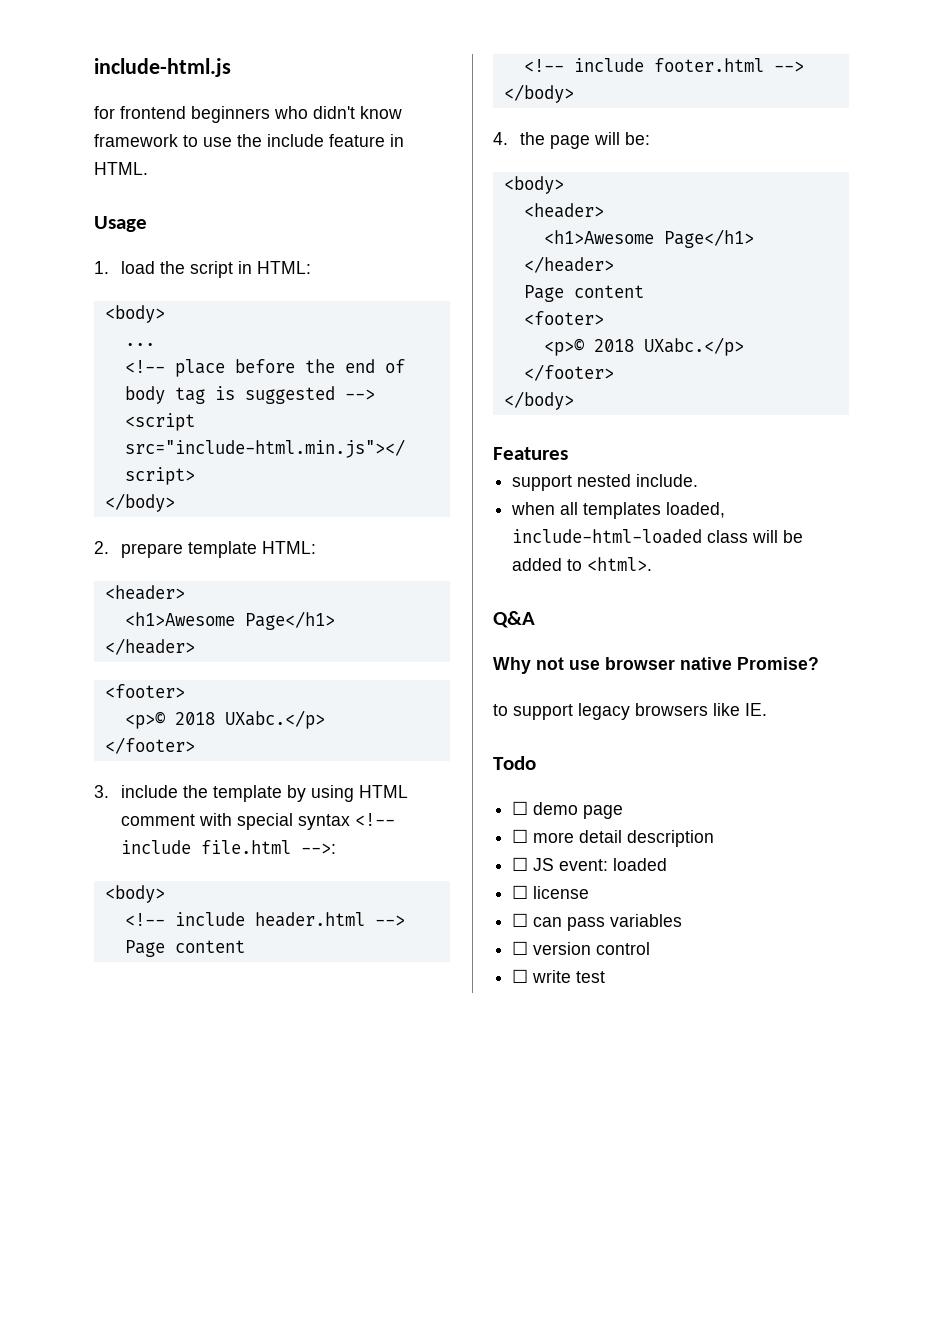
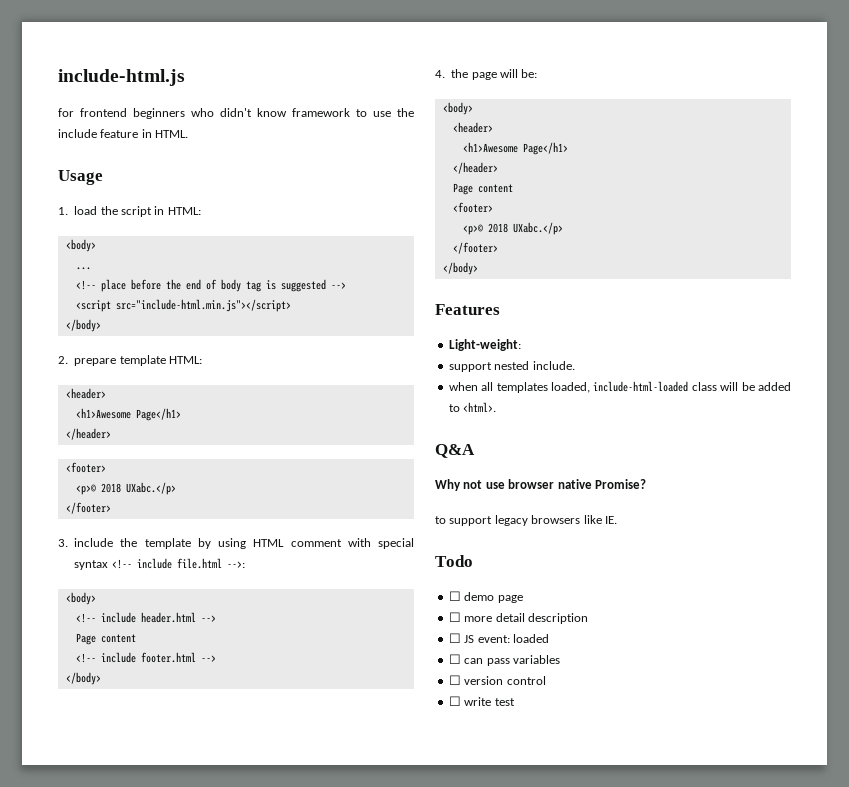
+ Light-weight:
- ☐ license

